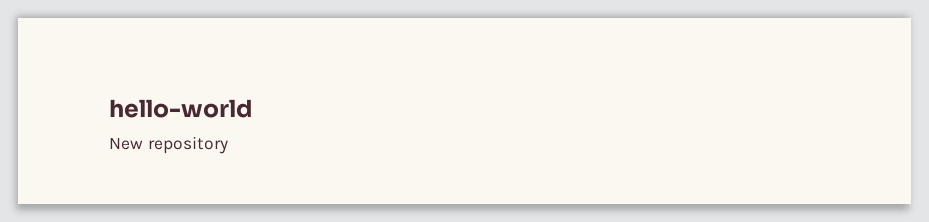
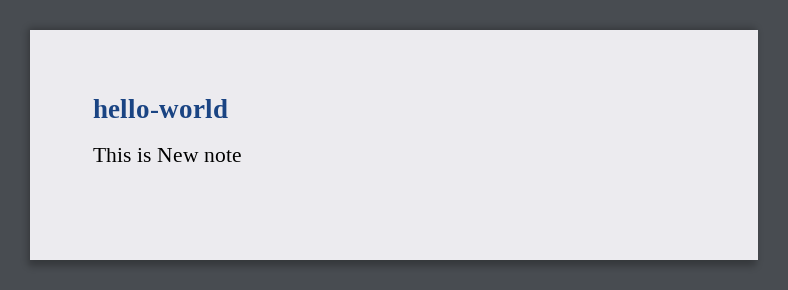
- New repository
+ This is New note

